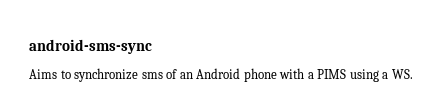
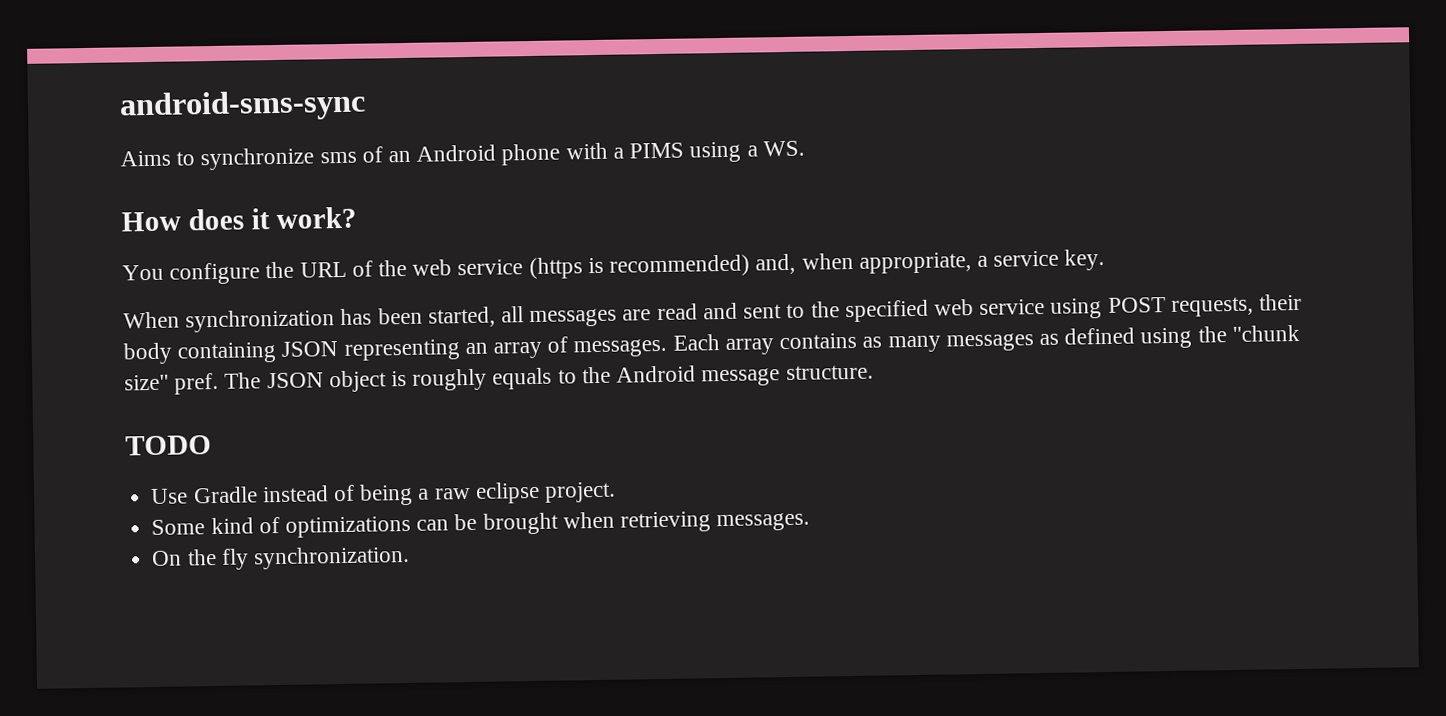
+ How does it work?
+ You configure the URL of the web service (https is recommended) and, when appropriate, a service key.
+ When synchronization has been started, all messages are read and sent to the specified web service using POST requests, their body containing JSON representing an array of messages. Each array contains as many messages as defined using the "chunk size" pref. The JSON object is roughly equals to the Android message structure.
+ TODO
+ Use Gradle instead of being a raw eclipse project.
+ Some kind of optimizations can be brought when retrieving messages.
+ On the fly synchronization.

